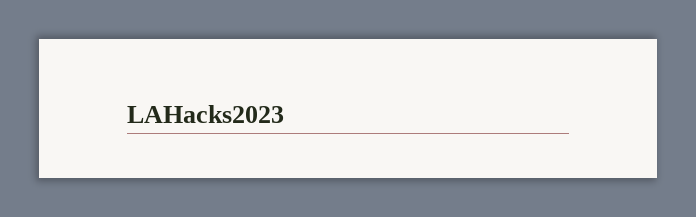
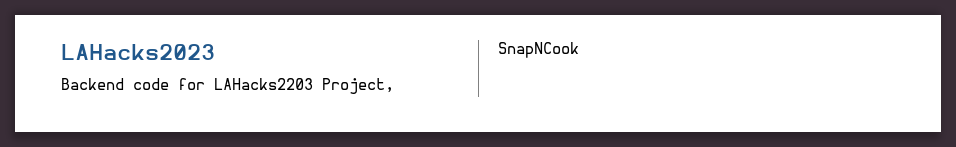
+ Backend code for LAHacks2203 Project, SnapNCook

